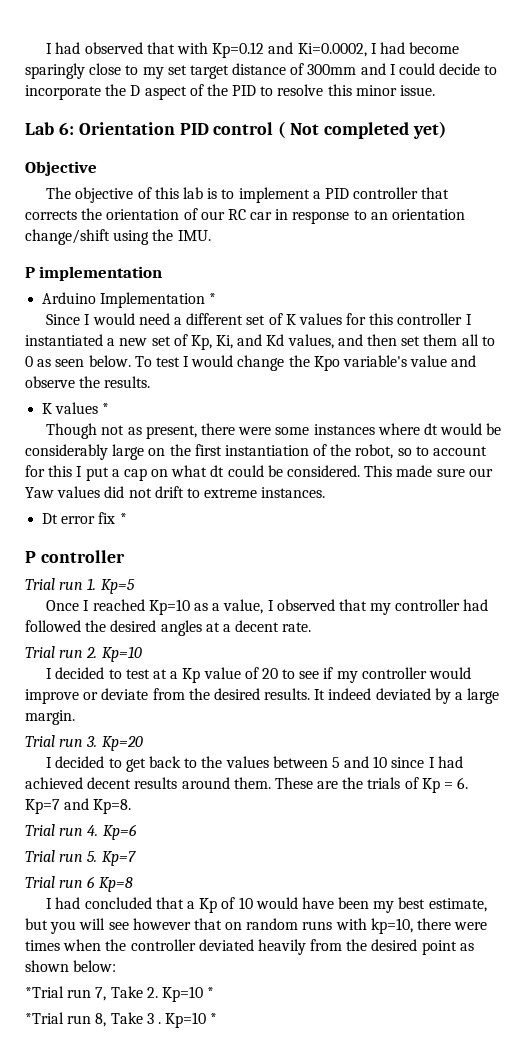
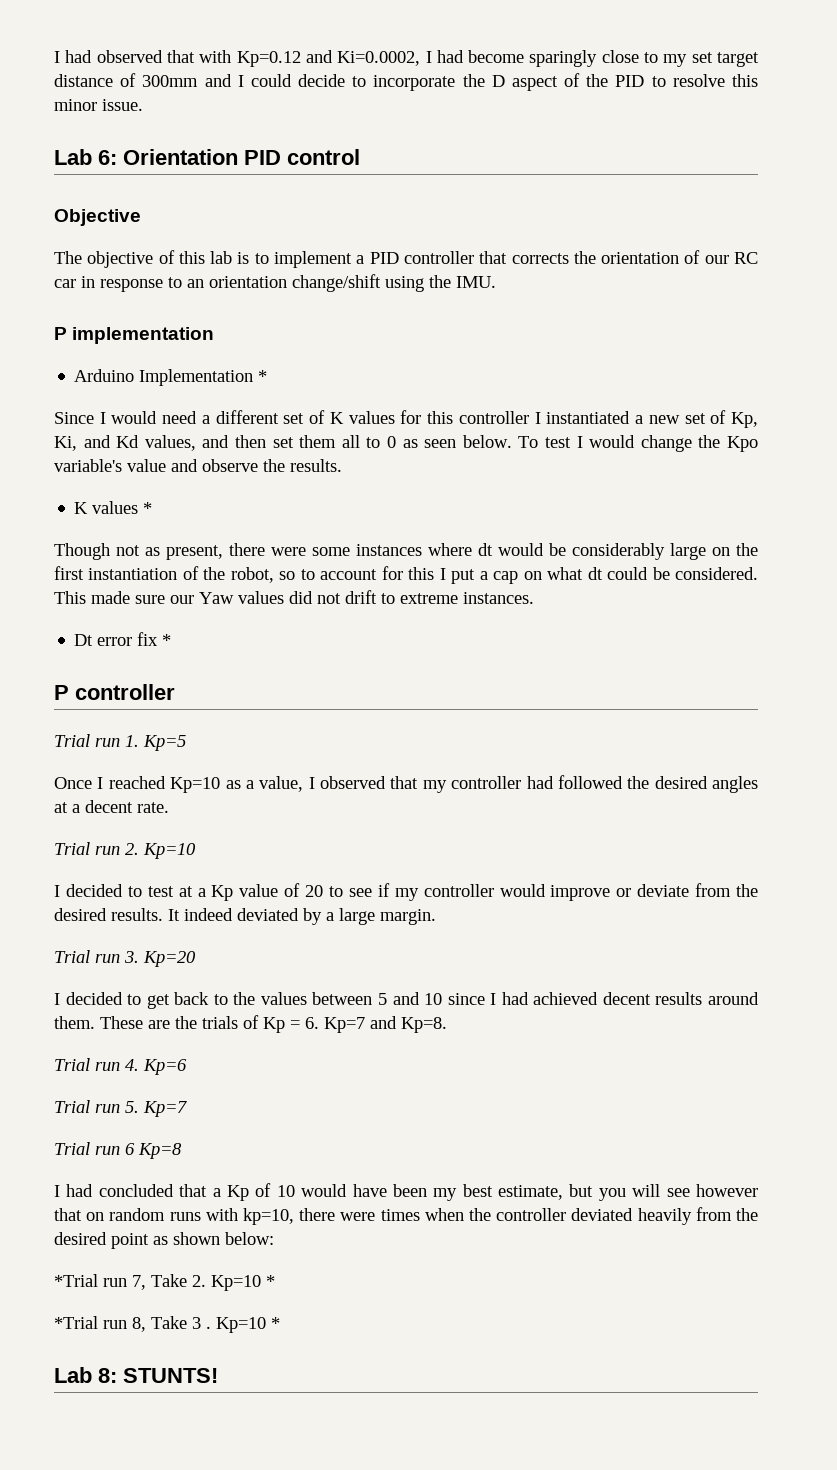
- Lab 6: Orientation PID control ( Not completed yet)
+ Lab 6: Orientation PID control
+ Lab 8: STUNTS!

